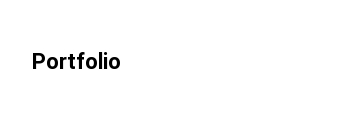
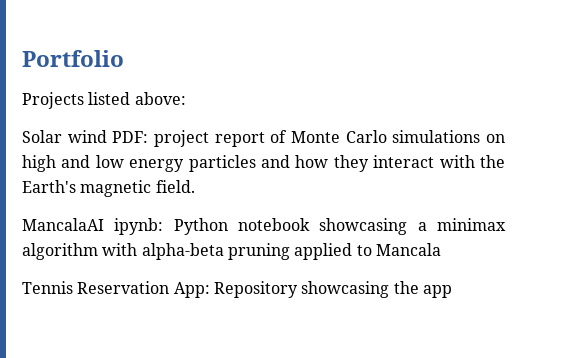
+ Projects listed above:
+ Solar wind PDF: project report of Monte Carlo simulations on high and low energy particles and how they interact with the Earth's magnetic field.
+ MancalaAI ipynb: Python notebook showcasing a minimax algorithm with alpha-beta pruning applied to Mancala
+ Tennis Reservation App: Repository showcasing the app

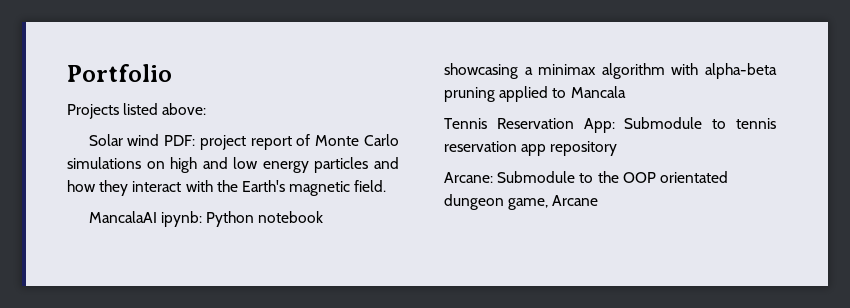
- Tennis Reservation App: Repository showcasing the app
+ Tennis Reservation App: Submodule to tennis reservation app repository
+ Arcane: Submodule to the OOP orientated dungeon game, Arcane

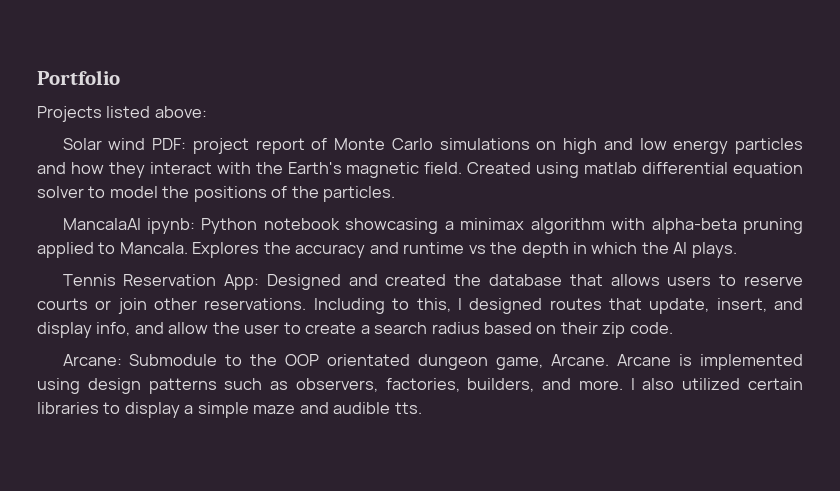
+ Created using matlab differential equation solver to model the positions of the particles.
- MancalaAI ipynb: Python notebook showcasing a minimax algorithm with alpha-beta pruning applied to Mancala
- Tennis Reservation App: Submodule to tennis reservation app repository
+ MancalaAI ipynb: Python notebook showcasing a minimax algorithm with alpha-beta pruning applied to Mancala. Explores the accuracy and runtime vs the depth in which the AI plays.
+ Tennis Reservation App: Designed and created the database that allows users to reserve courts or join other reservations. Including to this, I designed routes that update, insert, and display info, and allow the user to create a search radius based on their zip code.
- Arcane: Submodule to the OOP orientated dungeon game, Arcane
+ Arcane: Submodule to the OOP orientated dungeon game, Arcane. Arcane is implemented using design patterns such as observers, factories, builders, and more. I also utilized certain libraries to display a simple maze and audible tts.

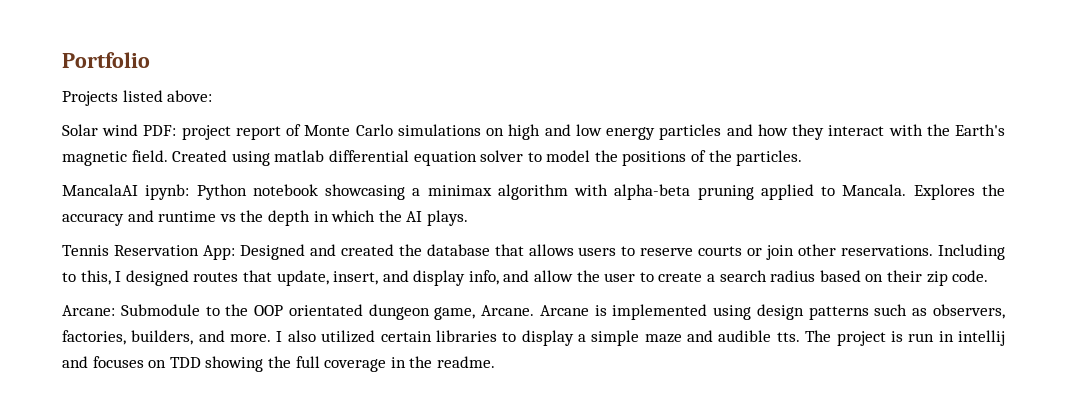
+ The project is run in intellij and focuses on TDD showing the full coverage in the readme.

